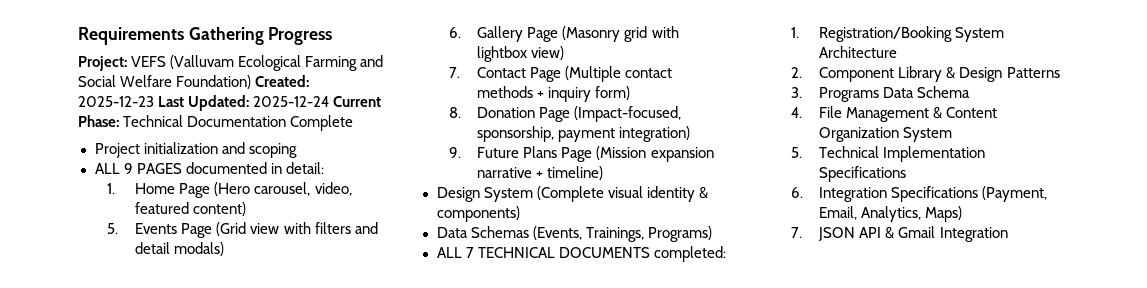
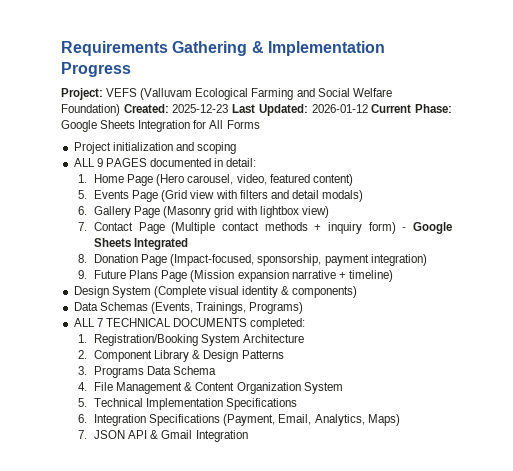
- Requirements Gathering Progress
+ Requirements Gathering & Implementation Progress
- Project: VEFS (Valluvam Ecological Farming and Social Welfare Foundation) Created: 2025-12-23 Last Updated: 2025-12-24 Current Phase: Technical Documentation Complete
+ Project: VEFS (Valluvam Ecological Farming and Social Welfare Foundation) Created: 2025-12-23 Last Updated: 2026-01-12 Current Phase: Google Sheets Integration for All Forms
- 7. Contact Page (Multiple contact methods + inquiry form)
+ 7. Contact Page (Multiple contact methods + inquiry form) - Google Sheets Integrated

